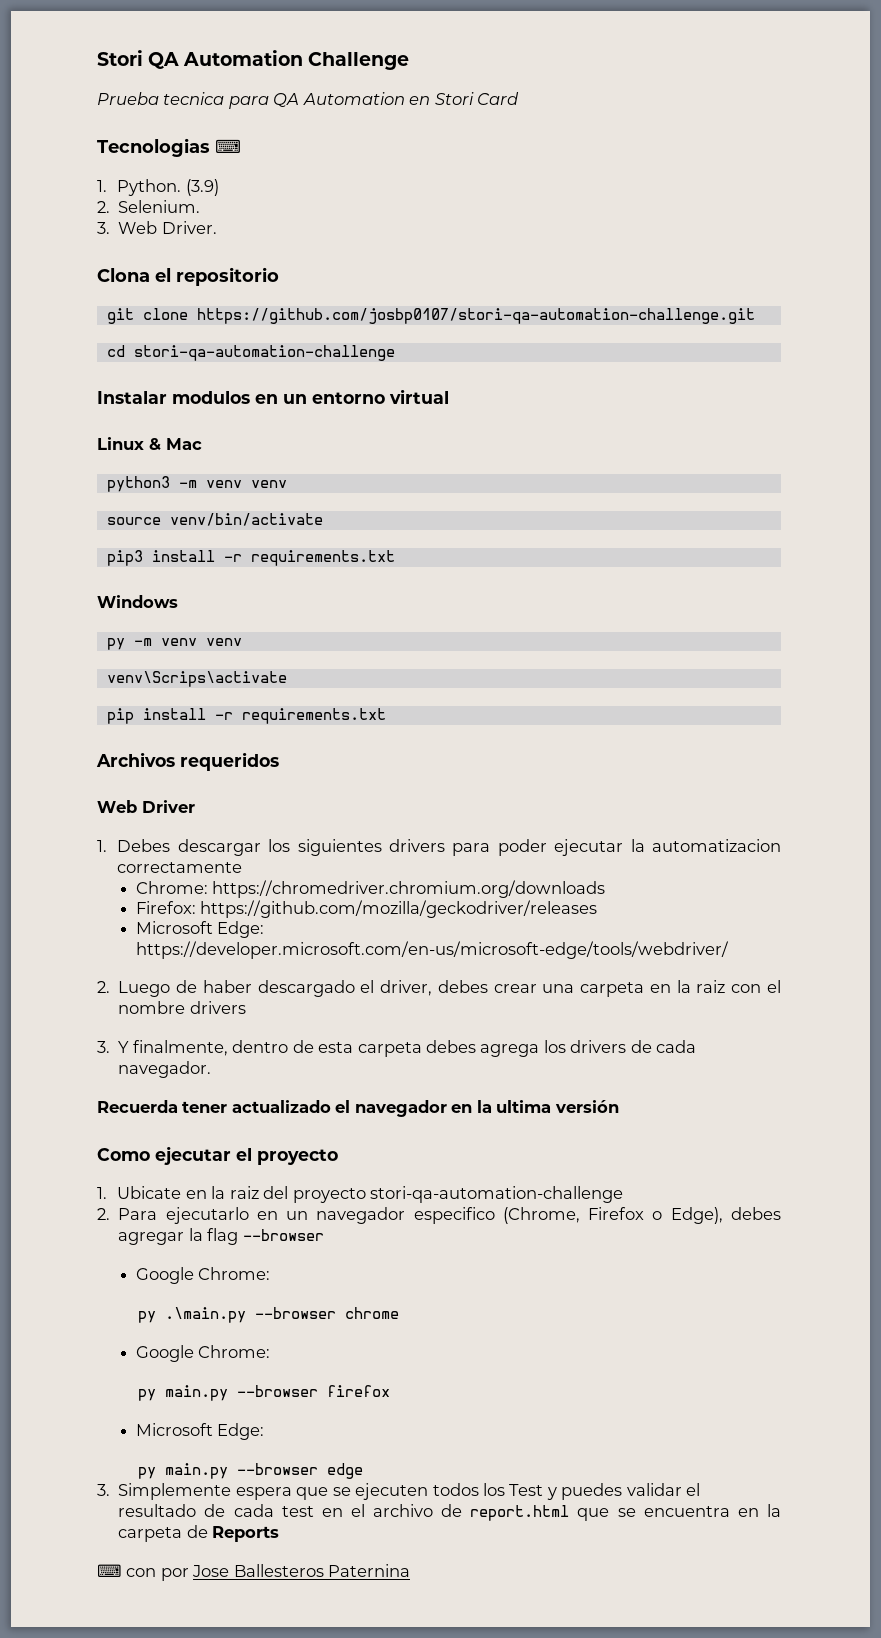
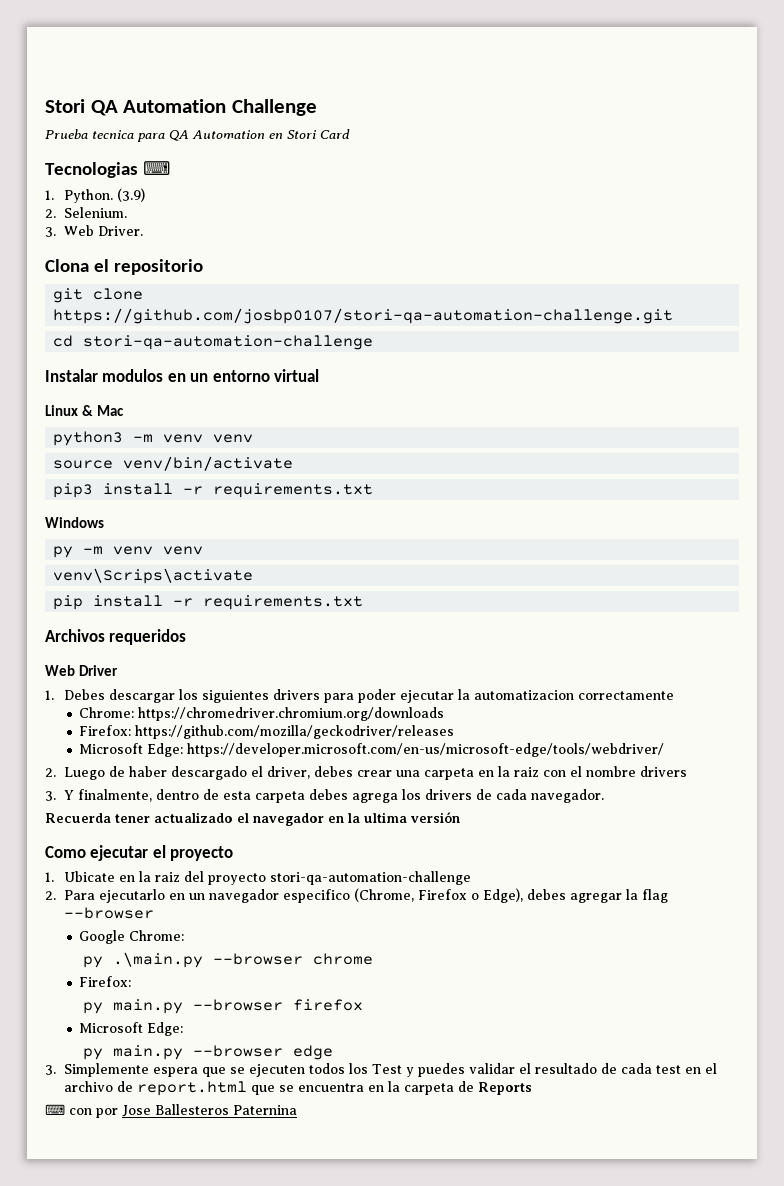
  py .\main.py --browser chrome
- Google Chrome:
+ Firefox:

